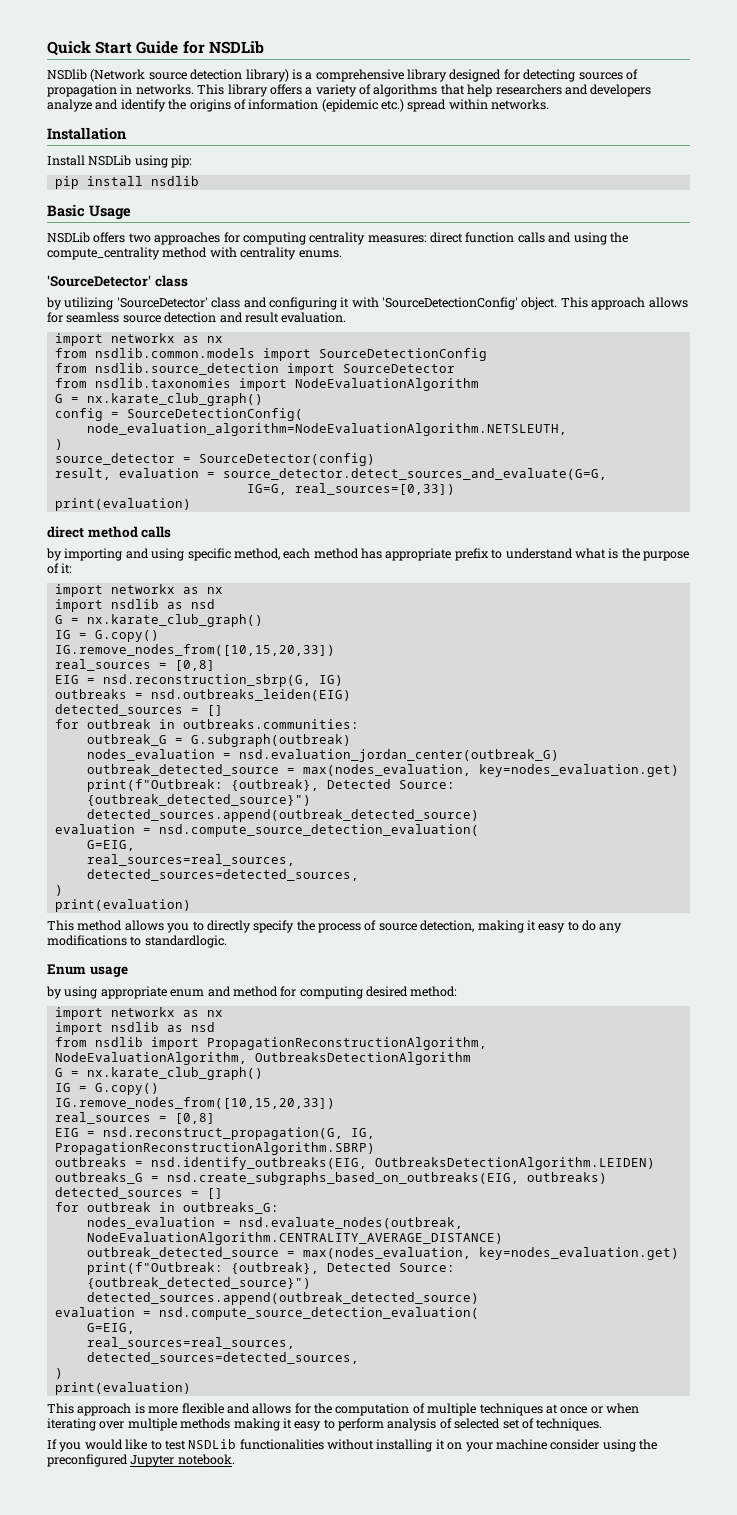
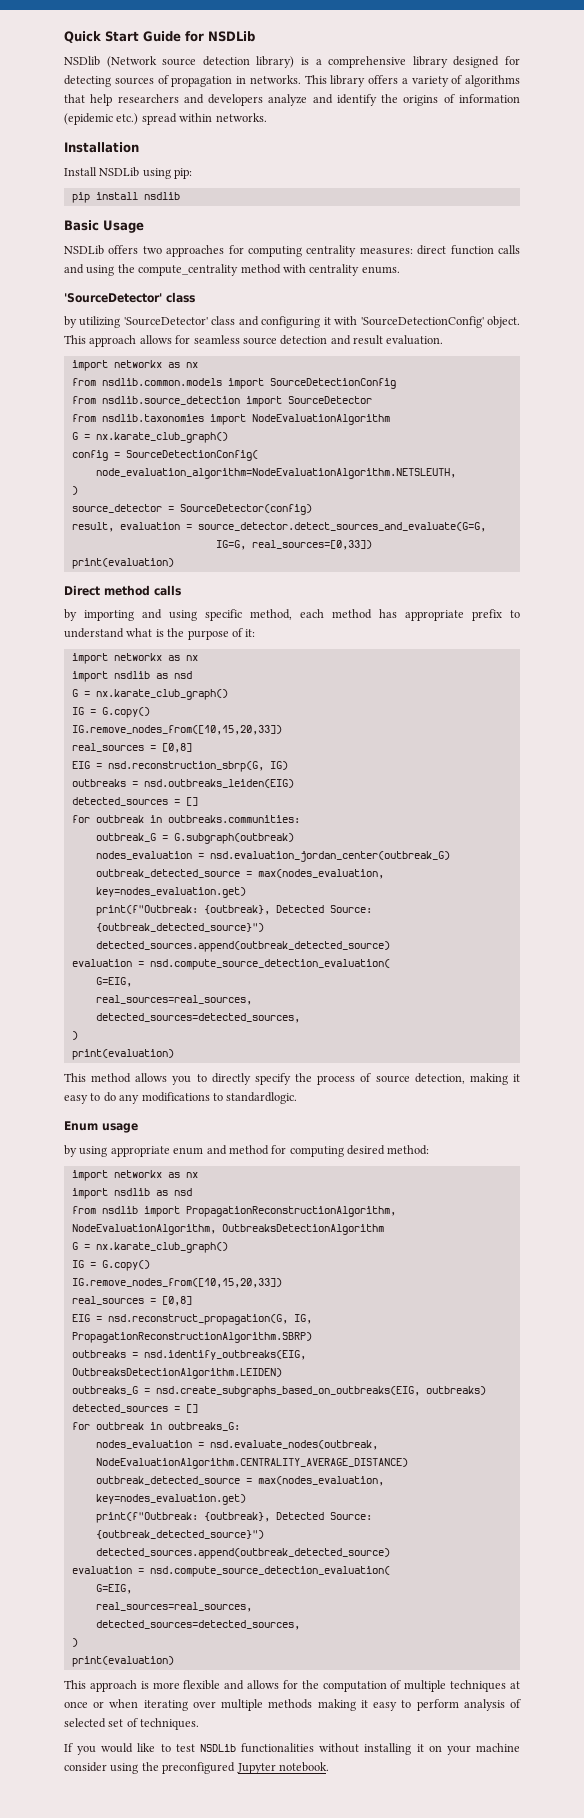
- direct method calls
+ Direct method calls

